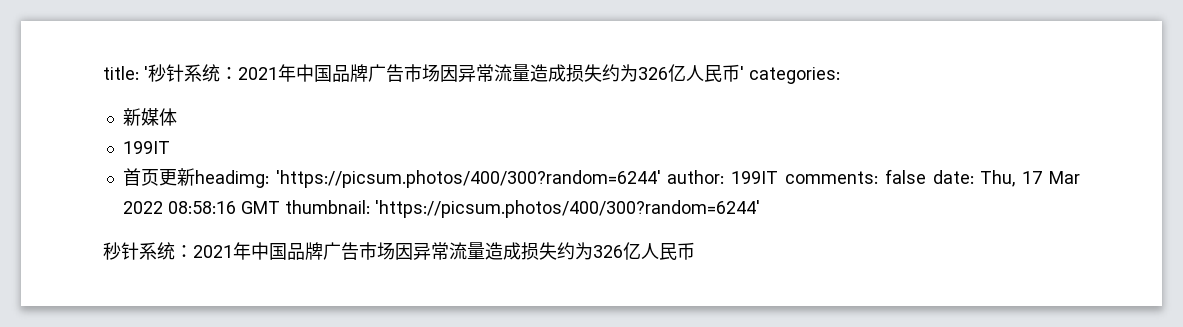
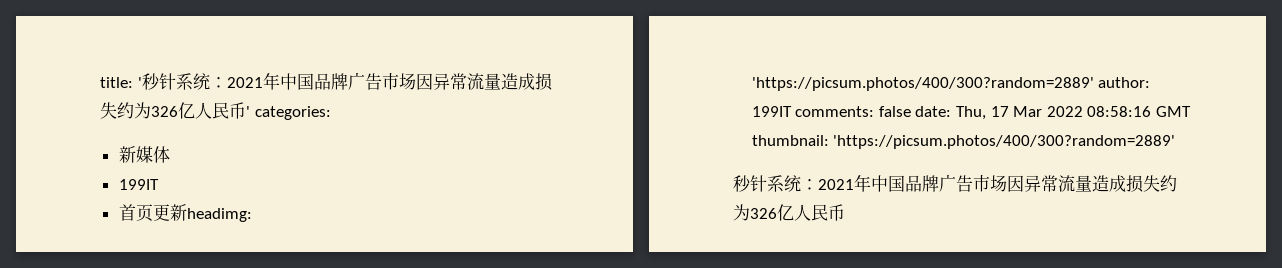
- 首页更新headimg: 'https://picsum.photos/400/300?random=6244' author: 199IT comments: false date: Thu, 17 Mar 2022 08:58:16 GMT thumbnail: 'https://picsum.photos/400/300?random=6244'
+ 首页更新headimg: 'https://picsum.photos/400/300?random=2889' author: 199IT comments: false date: Thu, 17 Mar 2022 08:58:16 GMT thumbnail: 'https://picsum.photos/400/300?random=2889'

